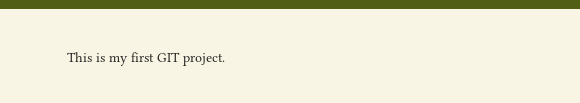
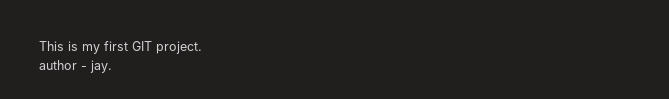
+ author - jay.

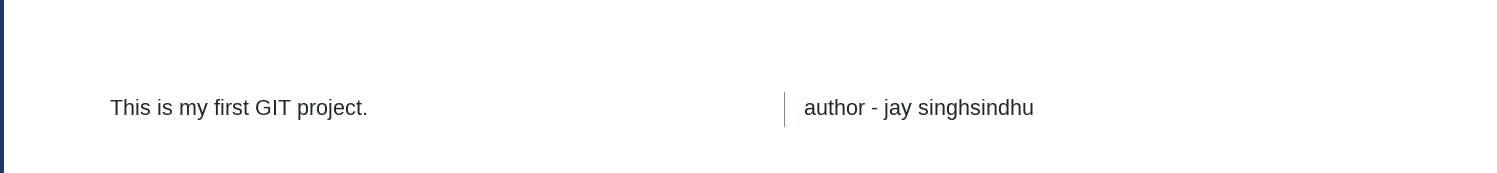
- author - jay.
+ author - jay singhsindhu

